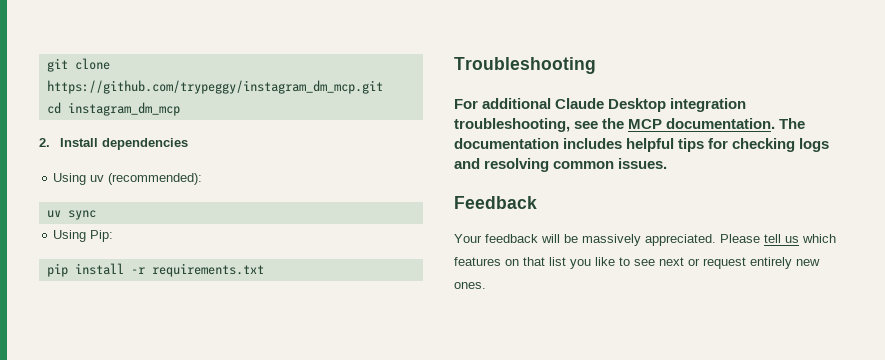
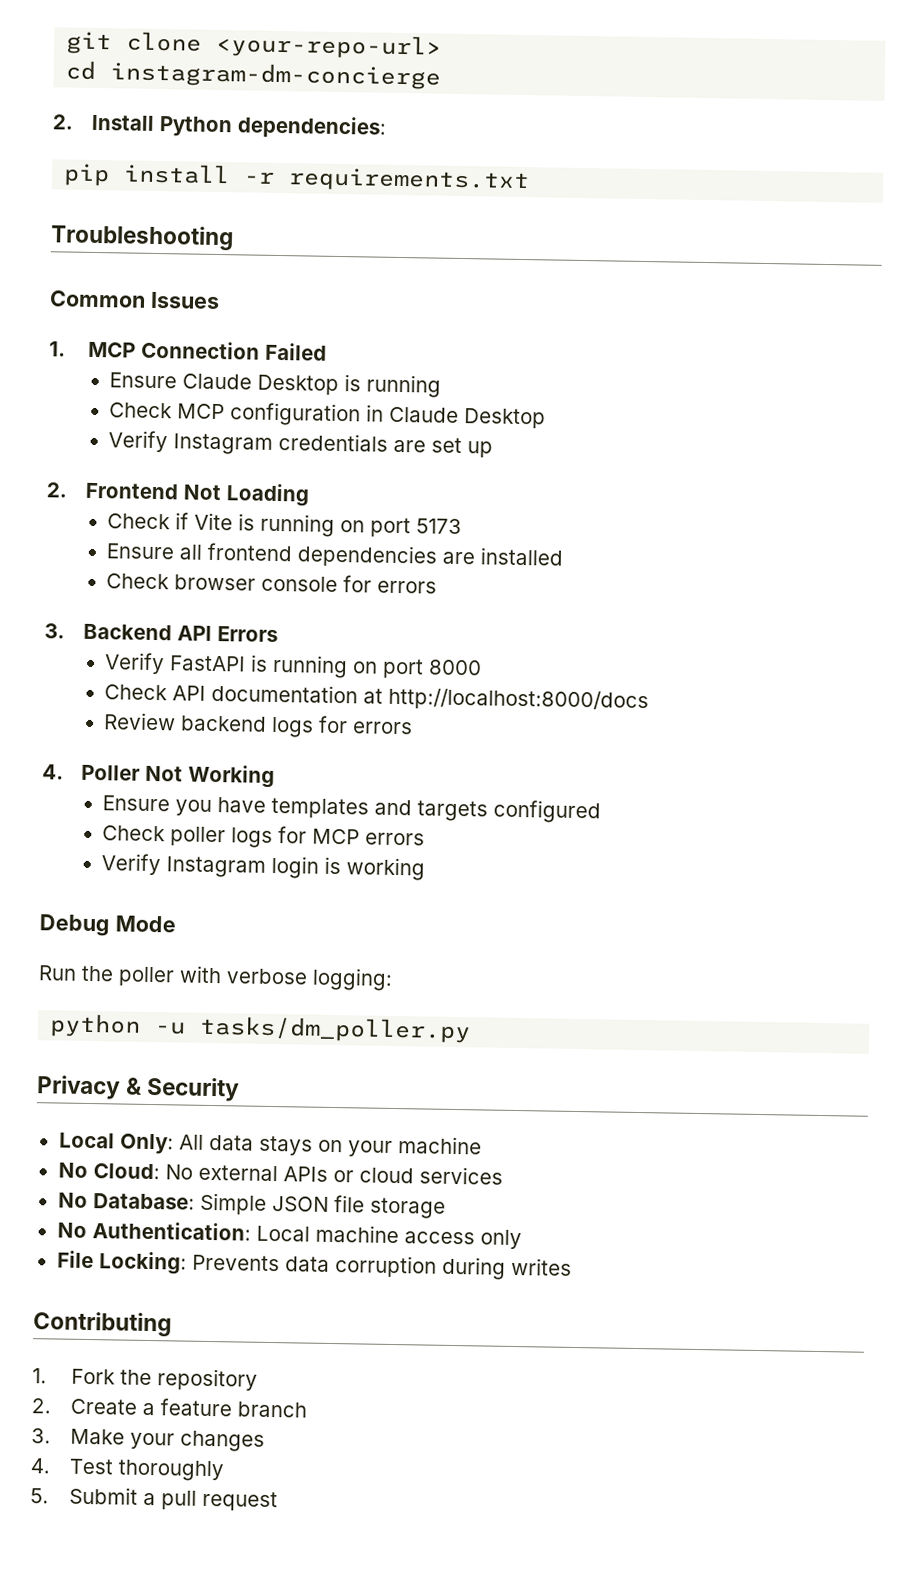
- git clone https://github.com/trypeggy/instagram_dm_mcp.git
+ git clone <your-repo-url>
- cd instagram_dm_mcp
+ cd instagram-dm-concierge
- 2. Install dependencies
- Using uv (recommended):
- uv sync
- Using Pip:
+ 2. Install Python dependencies:
- For additional Claude Desktop integration troubleshooting, see the MCP documentation. The documentation includes helpful tips for checking logs and resolving common issues.
- Feedback
- Your feedback will be massively appreciated. Please tell us which features on that list you like to see next or request entirely new ones.
+ Common Issues
+ 1. MCP Connection Failed
+ Ensure Claude Desktop is running
+ Check MCP configuration in Claude Desktop
+ Verify Instagram credentials are set up
+ 2. Frontend Not Loading
+ Check if Vite is running on port 5173
+ Ensure all frontend dependencies are installed
+ Check browser console for errors
+ 3. Backend API Errors
+ Verify FastAPI is running on port 8000
+ Check API documentation at http://localhost:8000/docs
+ Review backend logs for errors
+ 4. Poller Not Working
+ Ensure you have templates and targets configured
+ Check poller logs for MCP errors
+ Verify Instagram login is working
+ Debug Mode
+ Run the poller with verbose logging:
+ python -u tasks/dm_poller.py
+ Privacy & Security
+ Local Only: All data stays on your machine
+ No Cloud: No external APIs or cloud services
+ No Database: Simple JSON file storage
+ No Authentication: Local machine access only
+ File Locking: Prevents data corruption during writes
+ Contributing
+ 1. Fork the repository
+ 2. Create a feature branch
+ 3. Make your changes
+ 4. Test thoroughly
+ 5. Submit a pull request

